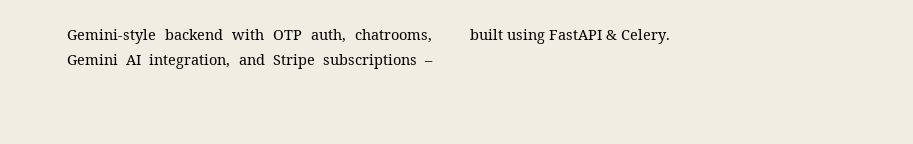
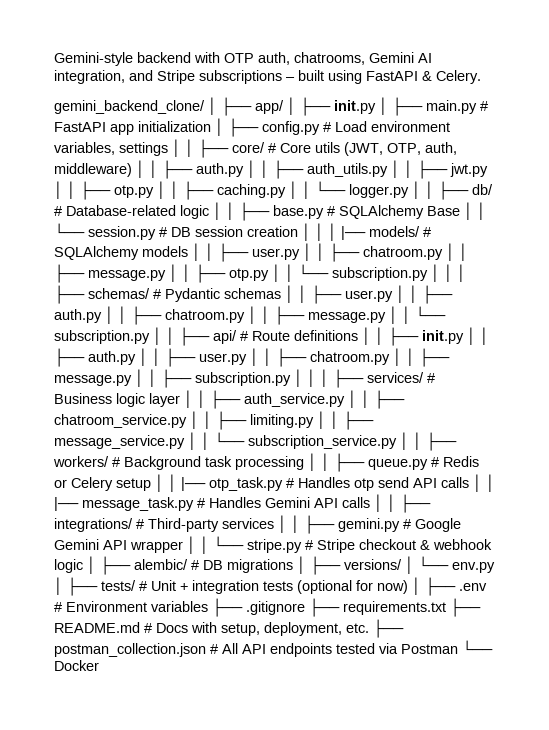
+ gemini_backend_clone/ │ ├── app/ │ ├── init.py │ ├── main.py # FastAPI app initialization │ ├── config.py # Load environment variables, settings │ │ ├── core/ # Core utils (JWT, OTP, auth, middleware) │ │ ├── auth.py │ │ ├── auth_utils.py │ │ ├── jwt.py │ │ ├── otp.py │ │ ├── caching.py │ │ └── logger.py │ │ ├── db/ # Database-related logic │ │ ├── base.py # SQLAlchemy Base │ │ └── session.py # DB session creation │ │ │ |── models/ # SQLAlchemy models │ │ ├── user.py │ │ ├── chatroom.py │ │ ├── message.py │ │ ├── otp.py │ │ └── subscription.py │ │ │ ├── schemas/ # Pydantic schemas │ │ ├── user.py │ │ ├── auth.py │ │ ├── chatroom.py │ │ ├── message.py │ │ └── subscription.py │ │ ├── api/ # Route definitions │ │ ├── init.py │ │ ├── auth.py │ │ ├── user.py │ │ ├── chatroom.py │ │ ├── message.py │ │ ├── subscription.py │ │ │ ├── services/ # Business logic layer │ │ ├── auth_service.py │ │ ├── chatroom_service.py │ │ ├── limiting.py │ │ ├── message_service.py │ │ └── subscription_service.py │ │ ├── workers/ # Background task processing │ │ ├── queue.py # Redis or Celery setup │ │ |── otp_task.py # Handles otp send API calls │ │ |── message_task.py # Handles Gemini API calls │ │ ├── integrations/ # Third-party services │ │ ├── gemini.py # Google Gemini API wrapper │ │ └── stripe.py # Stripe checkout & webhook logic │ ├── alembic/ # DB migrations │ ├── versions/ │ └── env.py │ ├── tests/ # Unit + integration tests (optional for now) │ ├── .env # Environment variables ├── .gitignore ├── requirements.txt ├── README.md # Docs with setup, deployment, etc. ├── postman_collection.json # All API endpoints tested via Postman └── Docker

